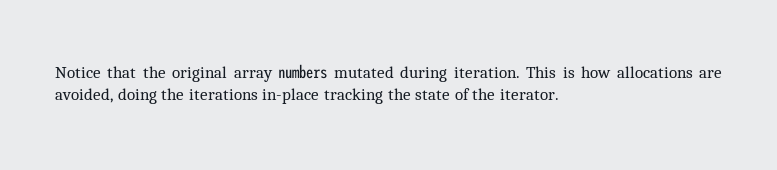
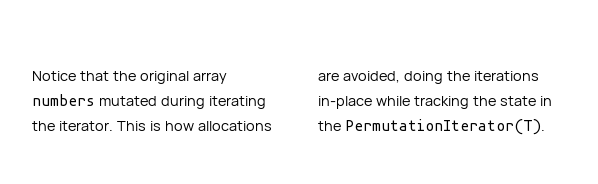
- Notice that the original array numbers mutated during iteration.
+ Notice that the original array numbers mutated during iterating the iterator.
- This is how allocations are avoided, doing the iterations in-place tracking the state of the iterator.
+ This is how allocations are avoided, doing the iterations in-place while tracking the state in the PermutationIterator(T).

